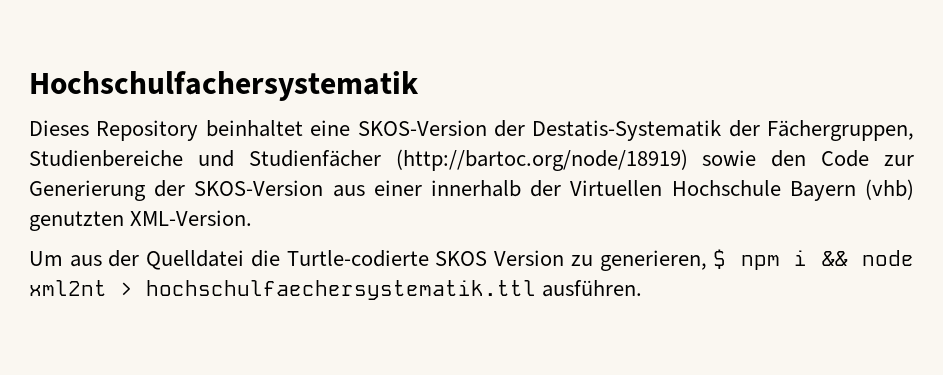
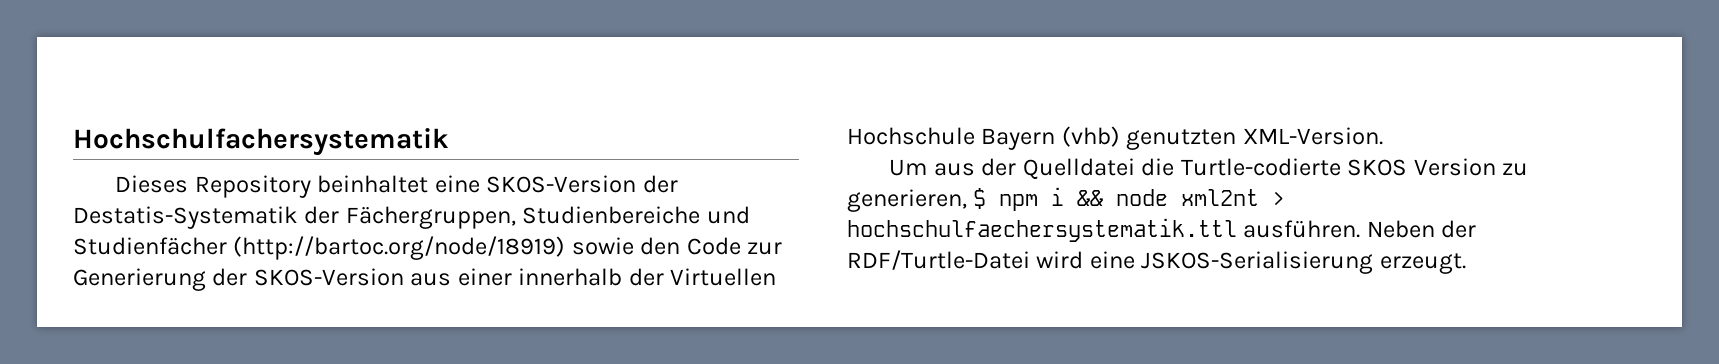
+ Neben der RDF/Turtle-Datei wird eine JSKOS-Serialisierung erzeugt.

